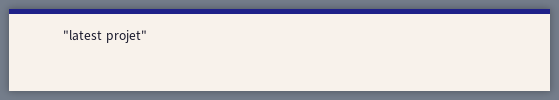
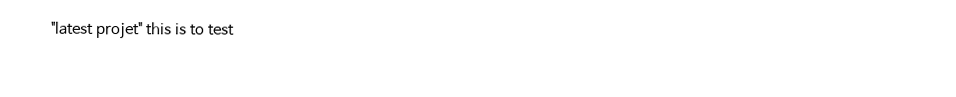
- "latest projet"
+ "latest projet" this is to test

